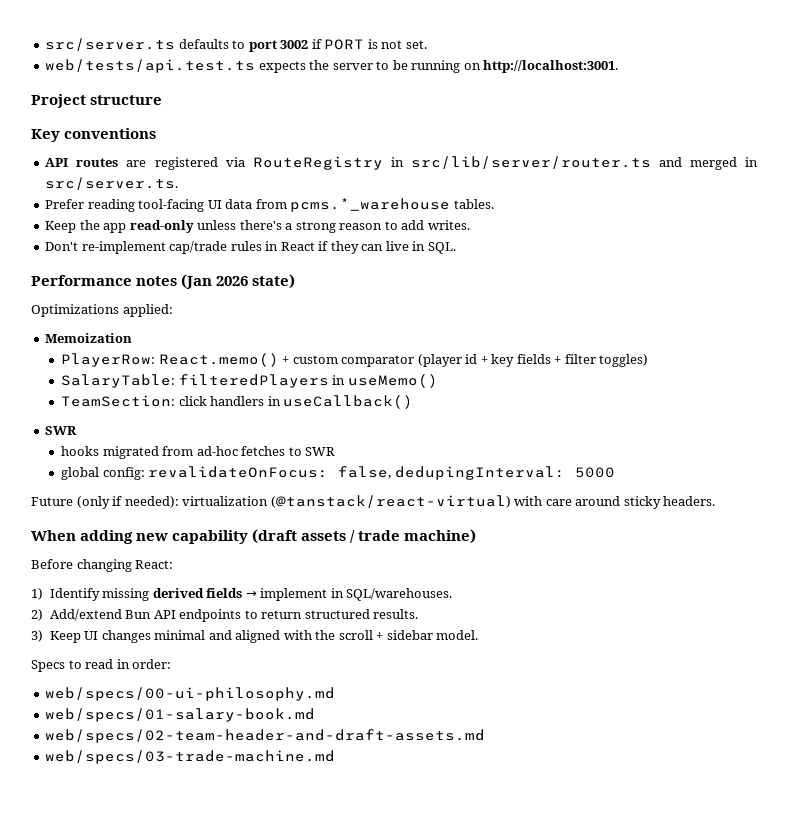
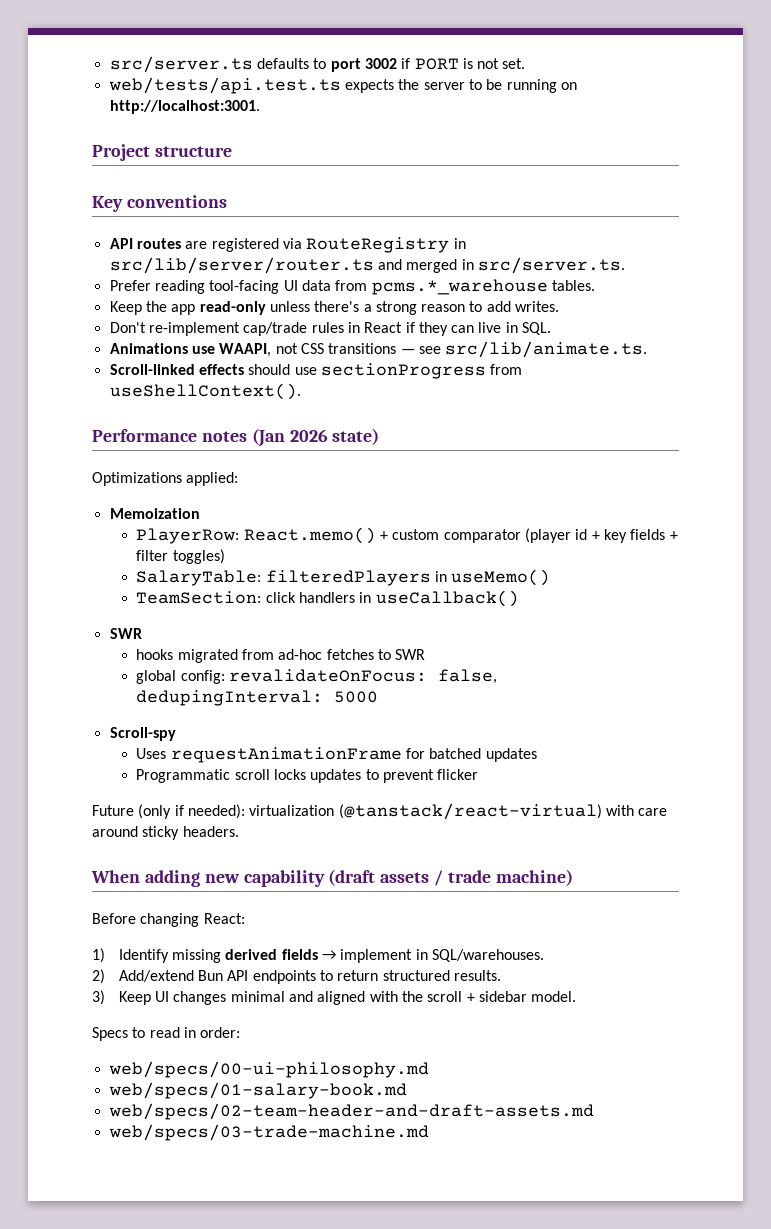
+ Animations use WAAPI, not CSS transitions — see src/lib/animate.ts.
+ Scroll-linked effects should use sectionProgress from useShellContext().
+ Scroll-spy
+ Uses requestAnimationFrame for batched updates
+ Programmatic scroll locks updates to prevent flicker

